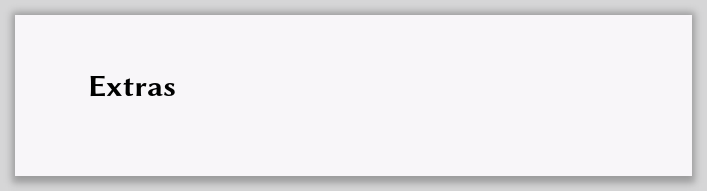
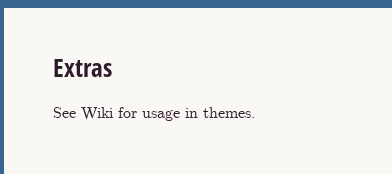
+ See Wiki for usage in themes.

